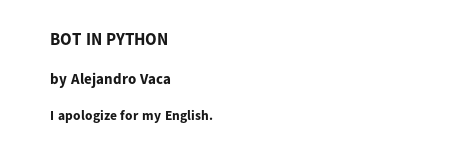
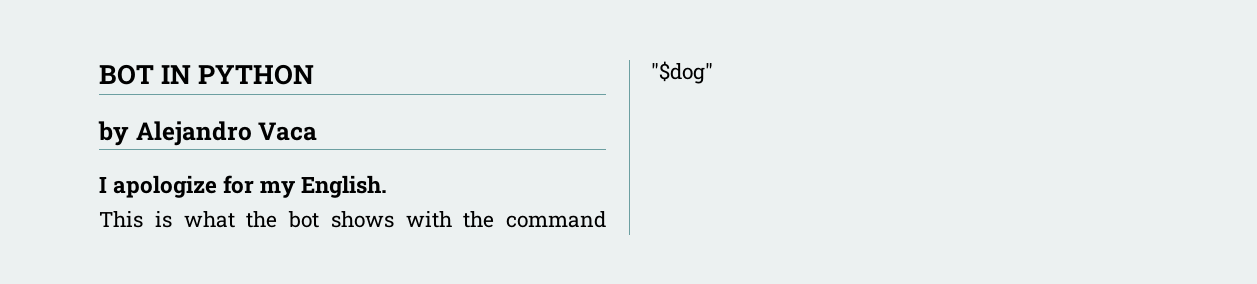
+ This is what the bot shows with the command "$dog"

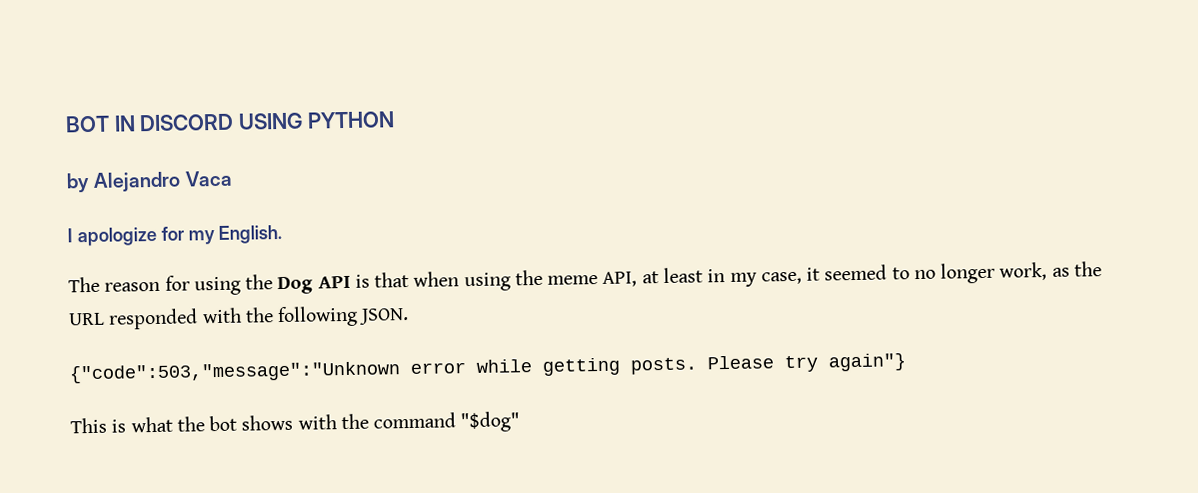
- BOT IN PYTHON
+ BOT IN DISCORD USING PYTHON
+ The reason for using the Dog API is that when using the meme API, at least in my case, it seemed to no longer work, as the URL responded with the following JSON.
+ {"code":503,"message":"Unknown error while getting posts. Please try again"}

